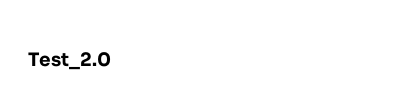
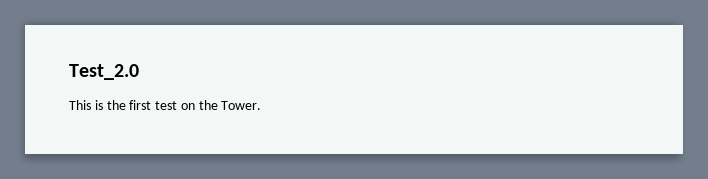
+ This is the first test on the Tower.

